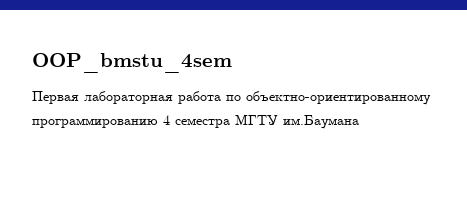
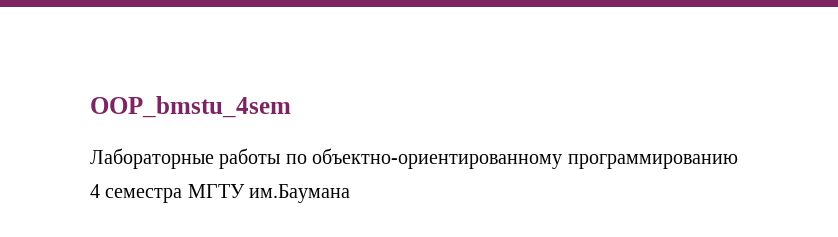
- Первая лабораторная работа по объектно-ориентированному программированию 4 семестра МГТУ им.Баумана
+ Лабораторные работы по объектно-ориентированному программированию 4 семестра МГТУ им.Баумана

